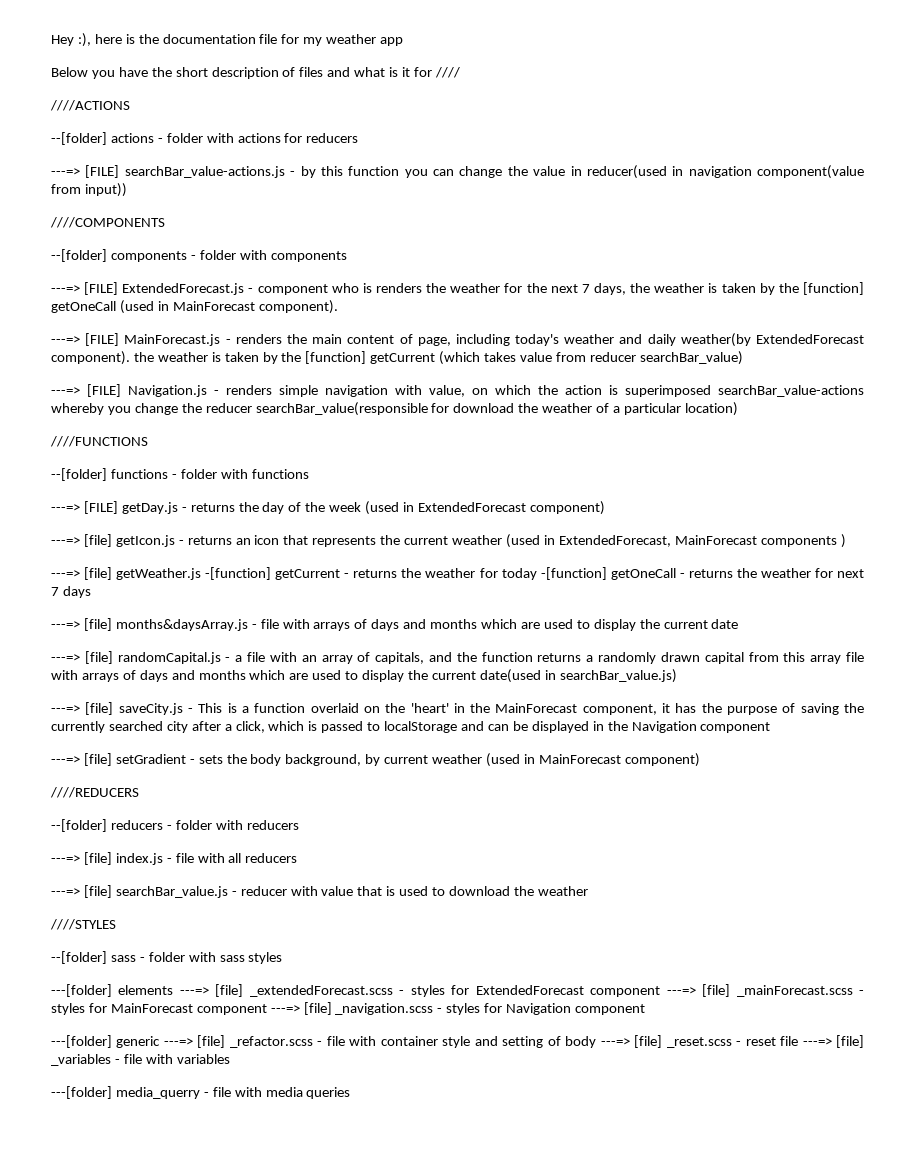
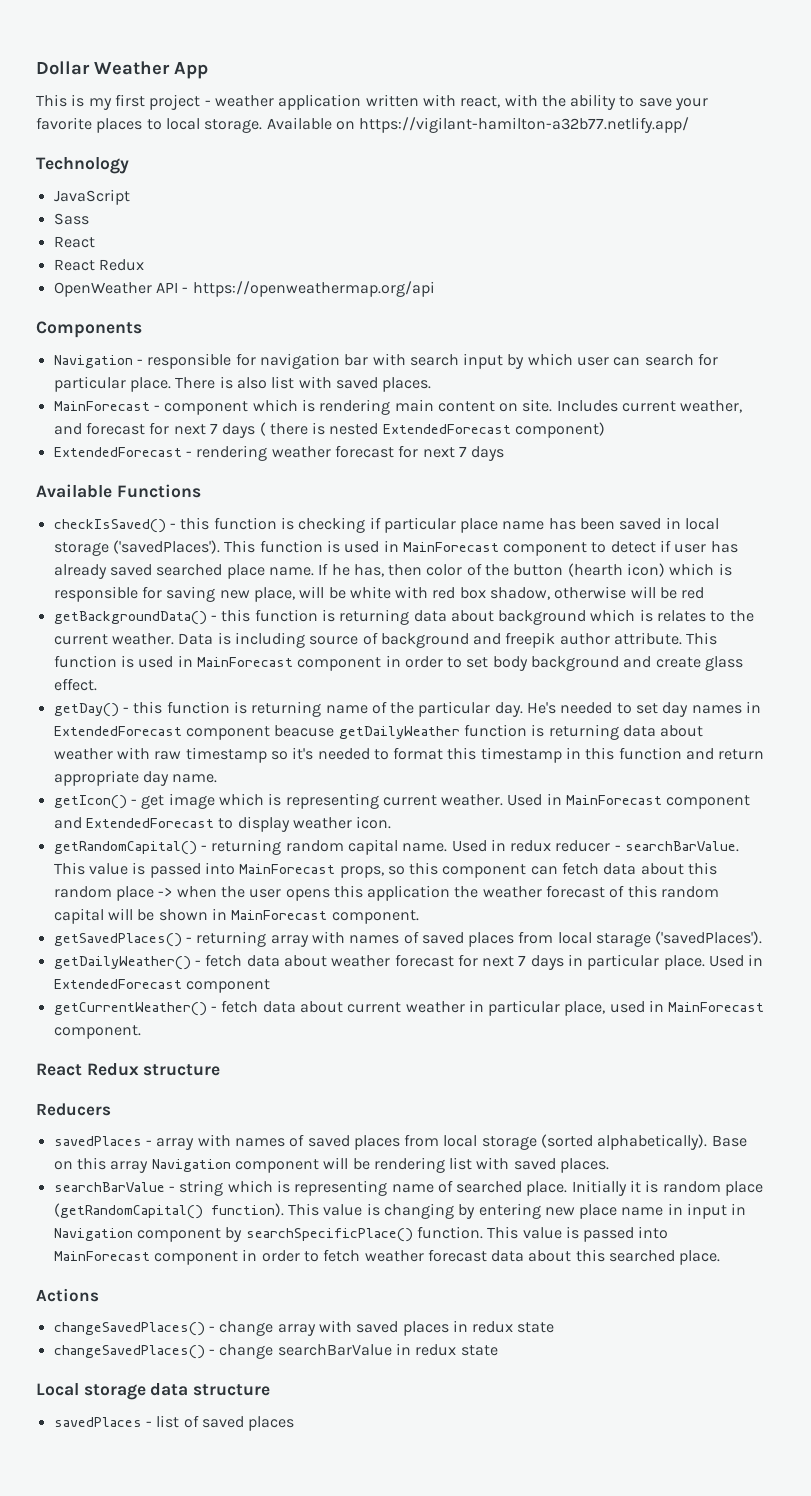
- Hey :), here is the documentation file for my weather app
- Below you have the short description of files and what is it for ////
- ////ACTIONS
- --[folder] actions - folder with actions for reducers
- ---=> [FILE] searchBar_value-actions.js - by this function you can change the value in reducer(used in navigation component(value from input))
- ////COMPONENTS
- --[folder] components - folder with components
- ---=> [FILE] ExtendedForecast.js - component who is renders the weather for the next 7 days, the weather is taken by the [function] getOneCall (used in MainForecast component).
- ---=> [FILE] MainForecast.js - renders the main content of page, including today's weather and daily weather(by ExtendedForecast component). the weather is taken by the [function] getCurrent (which takes value from reducer searchBar_value)
- ---=> [FILE] Navigation.js - renders simple navigation with value, on which the action is superimposed searchBar_value-actions whereby you change the reducer searchBar_value(responsible for download the weather of a particular location)
- ////FUNCTIONS
- --[folder] functions - folder with functions
- ---=> [FILE] getDay.js - returns the day of the week (used in ExtendedForecast component)
- ---=> [file] getIcon.js - returns an icon that represents the current weather (used in ExtendedForecast, MainForecast components )
- ---=> [file] getWeather.js -[function] getCurrent - returns the weather for today -[function] getOneCall - returns the weather for next 7 days
- ---=> [file] months&daysArray.js - file with arrays of days and months which are used to display the current date
- ---=> [file] randomCapital.js - a file with an array of capitals, and the function returns a randomly drawn capital from this array file with arrays of days and months which are used to display the current date(used in searchBar_value.js)
- ---=> [file] saveCity.js - This is a function overlaid on the 'heart' in the MainForecast component, it has the purpose of saving the currently searched city after a click, which is passed to localStorage and can be displayed in the Navigation component
- ---=> [file] setGradient - sets the body background, by current weather (used in MainForecast component)
- ////REDUCERS
- --[folder] reducers - folder with reducers
- ---=> [file] index.js - file with all reducers
- ---=> [file] searchBar_value.js - reducer with value that is used to download the weather
- ////STYLES
- --[folder] sass - folder with sass styles
- ---[folder] elements ---=> [file] _extendedForecast.scss - styles for ExtendedForecast component ---=> [file] _mainForecast.scss - styles for MainForecast component ---=> [file] _navigation.scss - styles for Navigation component
- ---[folder] generic ---=> [file] _refactor.scss - file with container style and setting of body ---=> [file] _reset.scss - reset file ---=> [file] _variables - file with variables
- ---[folder] media_querry - file with media queries
+ Dollar Weather App
+ This is my first project - weather application written with react, with the ability to save your favorite places to local storage. Available on https://vigilant-hamilton-a32b77.netlify.app/
+ Technology
+ JavaScript
+ Sass
+ React
+ React Redux
+ OpenWeather API - https://openweathermap.org/api
+ Components
+ Navigation - responsible for navigation bar with search input by which user can search for particular place. There is also list with saved places.
+ MainForecast - component which is rendering main content on site. Includes current weather, and forecast for next 7 days ( there is nested ExtendedForecast component)
+ ExtendedForecast - rendering weather forecast for next 7 days
+ Available Functions
+ checkIsSaved() - this function is checking if particular place name has been saved in local storage ('savedPlaces'). This function is used in MainForecast component to detect if user has already saved searched place name. If he has, then color of the button (hearth icon) which is responsible for saving new place, will be white with red box shadow, otherwise will be red
+ getBackgroundData() - this function is returning data about background which is relates to the current weather. Data is including source of background and freepik author attribute. This function is used in MainForecast component in order to set body background and create glass effect.
+ getDay() - this function is returning name of the particular day. He's needed to set day names in ExtendedForecast component beacuse getDailyWeather function is returning data about weather with raw timestamp so it's needed to format this timestamp in this function and return appropriate day name.
+ getIcon() - get image which is representing current weather. Used in MainForecast component and ExtendedForecast to display weather icon.
+ getRandomCapital() - returning random capital name. Used in redux reducer - searchBarValue. This value is passed into MainForecast props, so this component can fetch data about this random place -> when the user opens this application the weather forecast of this random capital will be shown in MainForecast component.
+ getSavedPlaces() - returning array with names of saved places from local starage ('savedPlaces').
+ getDailyWeather() - fetch data about weather forecast for next 7 days in particular place. Used in ExtendedForecast component
+ getCurrentWeather() - fetch data about current weather in particular place, used in MainForecast component.
+ React Redux structure
+ Reducers
+ savedPlaces - array with names of saved places from local storage (sorted alphabetically). Base on this array Navigation component will be rendering list with saved places.
+ searchBarValue - string which is representing name of searched place. Initially it is random place (getRandomCapital() function). This value is changing by entering new place name in input in Navigation component by searchSpecificPlace() function. This value is passed into MainForecast component in order to fetch weather forecast data about this searched place.
+ Actions
+ changeSavedPlaces() - change array with saved places in redux state
+ changeSavedPlaces() - change searchBarValue in redux state
+ Local storage data structure
+ savedPlaces - list of saved places

